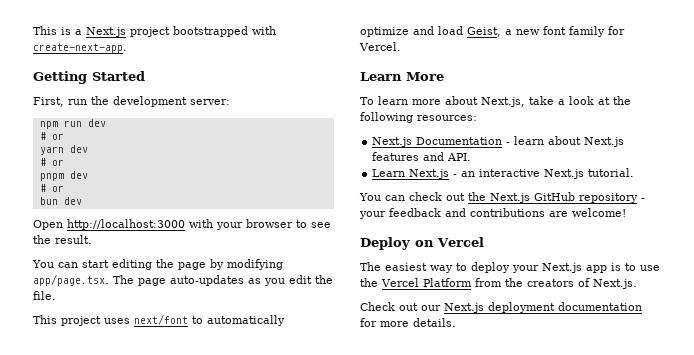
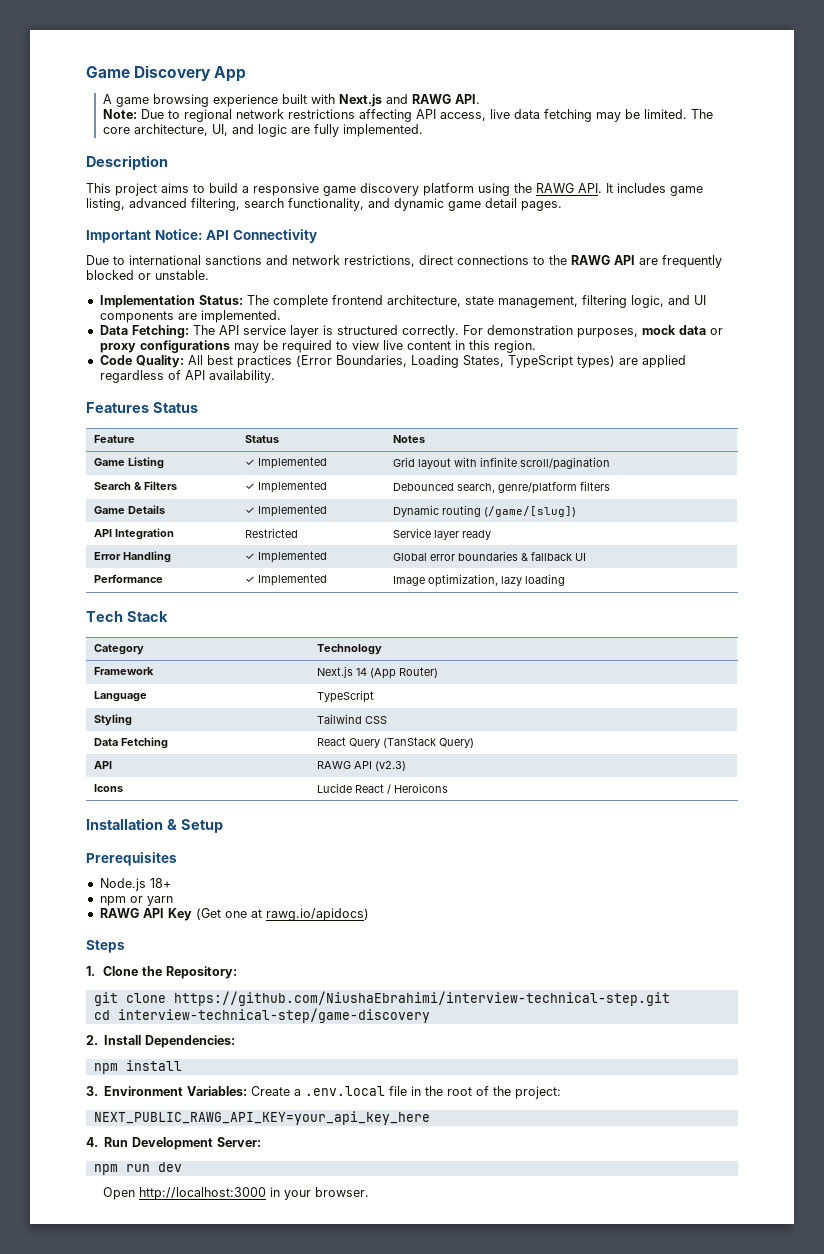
- This is a Next.js project bootstrapped with create-next-app.
- Getting Started
- First, run the development server:
+ Game Discovery App
+ A game browsing experience built with Next.js and RAWG API.
+ Note: Due to regional network restrictions affecting API access, live data fetching may be limited. The core architecture, UI, and logic are fully implemented.
+ Description
+ This project aims to build a responsive game discovery platform using the RAWG API. It includes game listing, advanced filtering, search functionality, and dynamic game detail pages.
+ Important Notice: API Connectivity
+ Due to international sanctions and network restrictions, direct connections to the RAWG API are frequently blocked or unstable.
+ Implementation Status: The complete frontend architecture, state management, filtering logic, and UI components are implemented.
+ Data Fetching: The API service layer is structured correctly. For demonstration purposes, mock data or proxy configurations may be required to view live content in this region.
+ Code Quality: All best practices (Error Boundaries, Loading States, TypeScript types) are applied regardless of API availability.
+ Features Status
+ Feature | Status | Notes
+ Game Listing | ✓ Implemented | Grid layout with infinite scroll/pagination
+ Search & Filters | ✓ Implemented | Debounced search, genre/platform filters
+ Game Details | ✓ Implemented | Dynamic routing (/game/[slug])
+ API Integration | Restricted | Service layer ready
+ Error Handling | ✓ Implemented | Global error boundaries & fallback UI
+ Performance | ✓ Implemented | Image optimization, lazy loading
+ Tech Stack
+ Category | Technology
+ Framework | Next.js 14 (App Router)
+ Language | TypeScript
+ Styling | Tailwind CSS
+ Data Fetching | React Query (TanStack Query)
+ API | RAWG API (v2.3)
+ Icons | Lucide React / Heroicons
+ Installation & Setup
+ Prerequisites
+ Node.js 18+
+ npm or yarn
+ RAWG API Key (Get one at rawg.io/apidocs)
+ Steps
+ 1. Clone the Repository:
+ git clone https://github.com/NiushaEbrahimi/interview-technical-step.git
+ cd interview-technical-step/game-discovery
+ 2. Install Dependencies:
+ npm install
+ 3. Environment Variables: Create a .env.local file in the root of the project:
+ NEXT_PUBLIC_RAWG_API_KEY=your_api_key_here
+ 4. Run Development Server:
  npm run dev
- # or
- yarn dev
- # or
- pnpm dev
- # or
- bun dev
- Open http://localhost:3000 with your browser to see the result.
- You can start editing the page by modifying app/page.tsx. The page auto-updates as you edit the file.
- This project uses next/font to automatically optimize and load Geist, a new font family for Vercel.
- Learn More
- To learn more about Next.js, take a look at the following resources:
- Next.js Documentation - learn about Next.js features and API.
- Learn Next.js - an interactive Next.js tutorial.
- You can check out the Next.js GitHub repository - your feedback and contributions are welcome!
- Deploy on Vercel
- The easiest way to deploy your Next.js app is to use the Vercel Platform from the creators of Next.js.
- Check out our Next.js deployment documentation for more details.
+ Open http://localhost:3000 in your browser.

